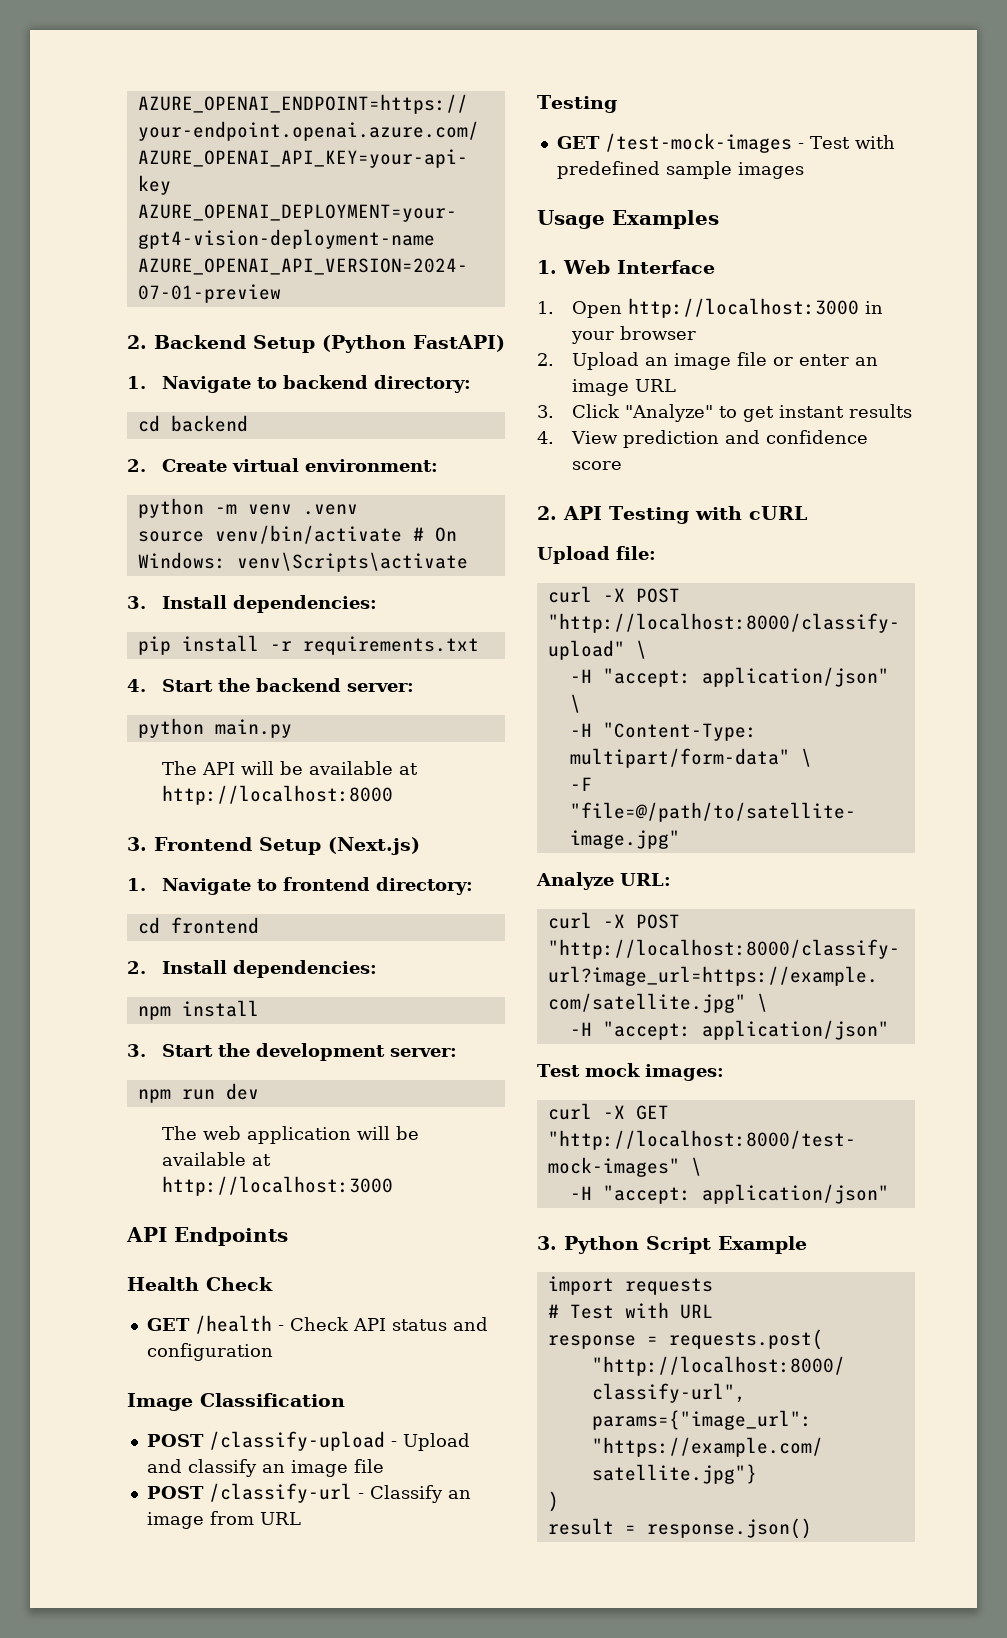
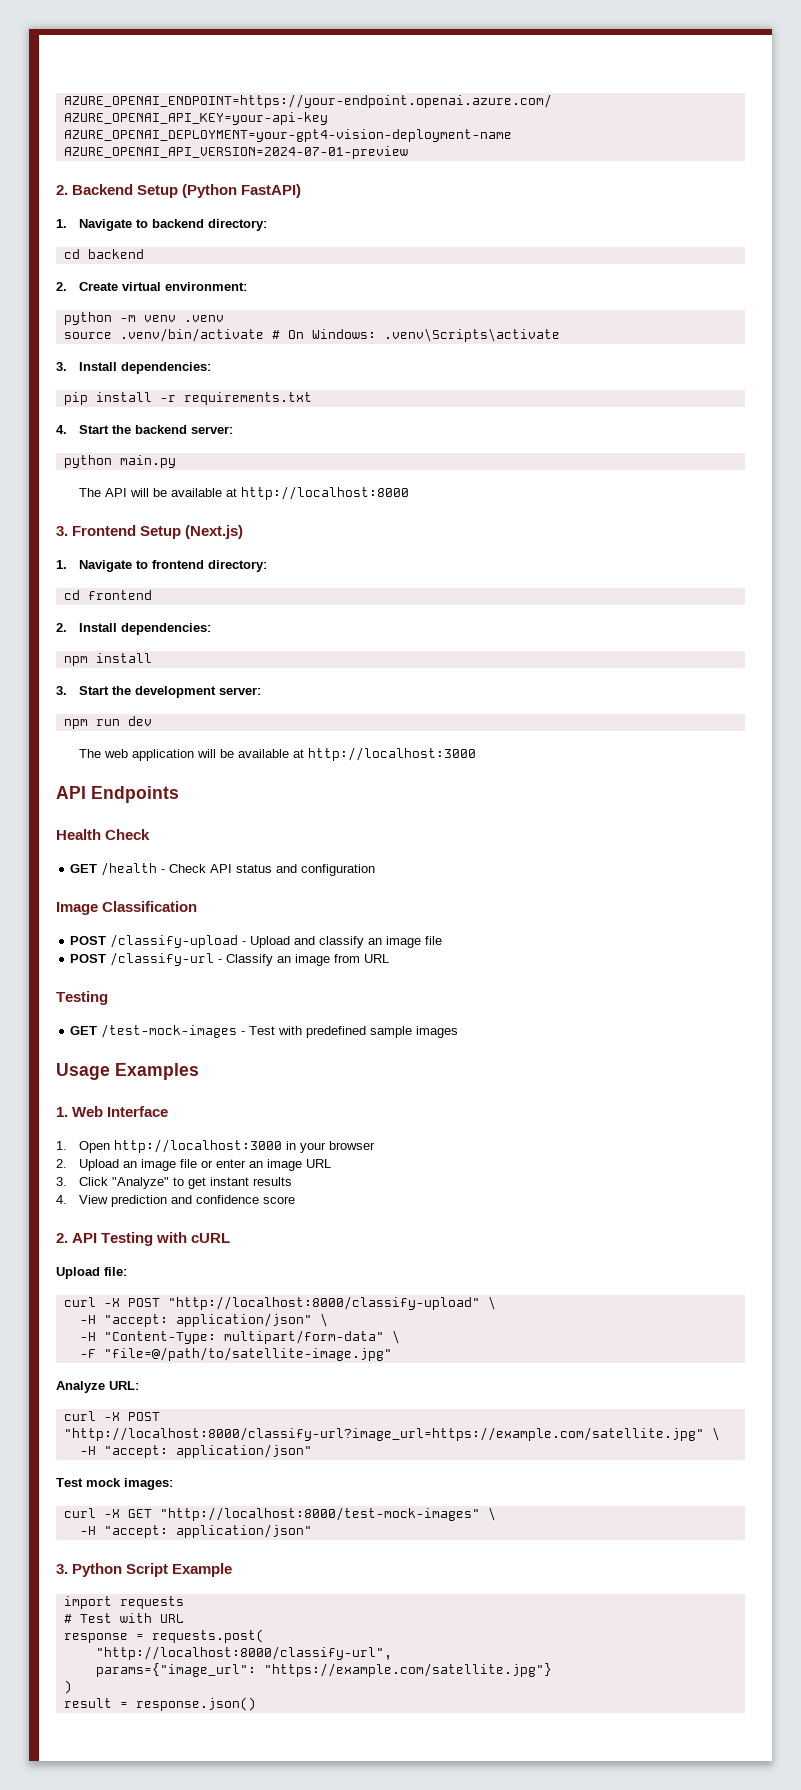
- source venv/bin/activate # On Windows: venv\Scripts\activate
+ source .venv/bin/activate # On Windows: .venv\Scripts\activate

